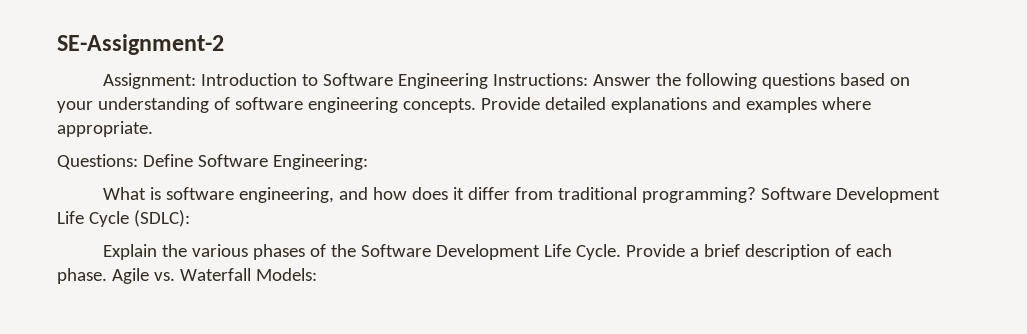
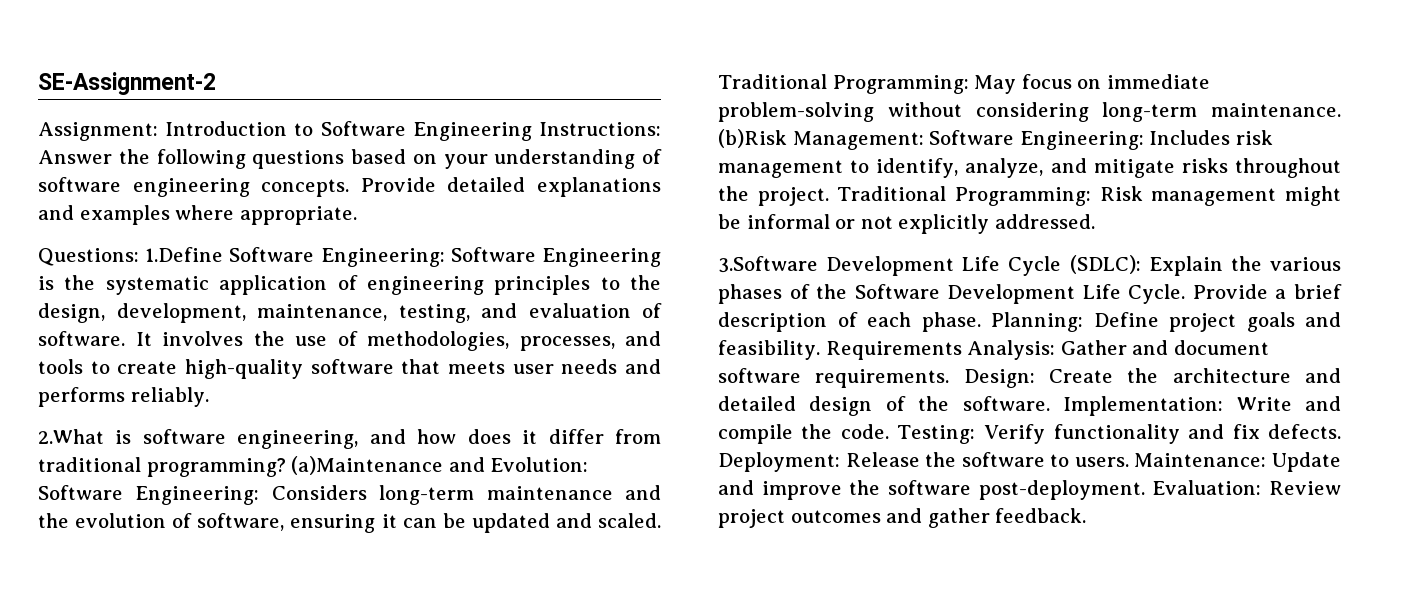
- Questions: Define Software Engineering:
- What is software engineering, and how does it differ from traditional programming?
+ Questions: 1.Define Software Engineering: Software Engineering is the systematic application of engineering principles to the design, development, maintenance, testing, and evaluation of software. It involves the use of methodologies, processes, and tools to create high-quality software that meets user needs and performs reliably.
+ 2.What is software engineering, and how does it differ from traditional programming?
- Software Development Life Cycle (SDLC):
- Explain the various phases of the Software Development Life Cycle.
+ (a)Maintenance and Evolution: Software Engineering: Considers long-term maintenance and the evolution of software, ensuring it can be updated and scaled. Traditional Programming: May focus on immediate problem-solving without considering long-term maintenance. (b)Risk Management: Software Engineering: Includes risk management to identify, analyze, and mitigate risks throughout the project. Traditional Programming: Risk management might be informal or not explicitly addressed.
+ 3.Software Development Life Cycle (SDLC): Explain the various phases of the Software Development Life Cycle.
- Agile vs. Waterfall Models:
+ Planning: Define project goals and feasibility. Requirements Analysis: Gather and document software requirements. Design: Create the architecture and detailed design of the software. Implementation: Write and compile the code. Testing: Verify functionality and fix defects. Deployment: Release the software to users. Maintenance: Update and improve the software post-deployment. Evaluation: Review project outcomes and gather feedback.

